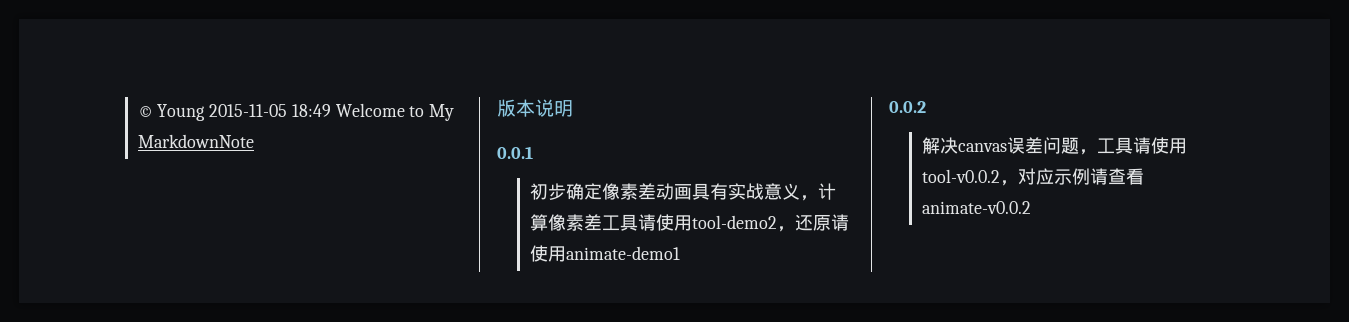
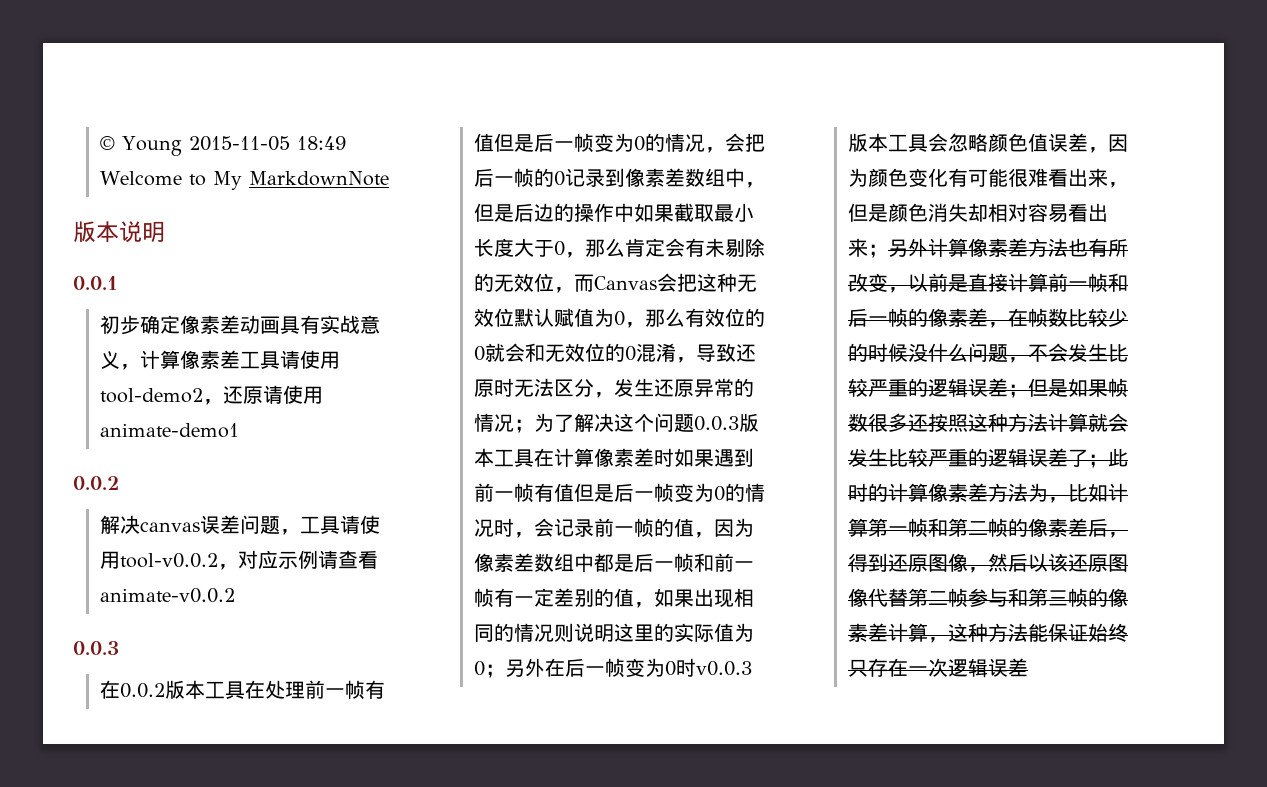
  解决canvas误差问题，工具请使用tool-v0.0.2，对应示例请查看animate-v0.0.2
+ 0.0.3
+ 在0.0.2版本工具在处理前一帧有值但是后一帧变为0的情况，会把后一帧的0记录到像素差数组中，但是后边的操作中如果截取最小长度大于0，那么肯定会有未剔除的无效位，而Canvas会把这种无效位默认赋值为0，那么有效位的0就会和无效位的0混淆，导致还原时无法区分，发生还原异常的情况；为了解决这个问题0.0.3版本工具在计算像素差时如果遇到前一帧有值但是后一帧变为0的情况时，会记录前一帧的值，因为像素差数组中都是后一帧和前一帧有一定差别的值，如果出现相同的情况则说明这里的实际值为0；另外在后一帧变为0时v0.0.3版本工具会忽略颜色值误差，因为颜色变化有可能很难看出来，但是颜色消失却相对容易看出来；另外计算像素差方法也有所改变，以前是直接计算前一帧和后一帧的像素差，在帧数比较少的时候没什么问题，不会发生比较严重的逻辑误差；但是如果帧数很多还按照这种方法计算就会发生比较严重的逻辑误差了；此时的计算像素差方法为，比如计算第一帧和第二帧的像素差后，得到还原图像，然后以该还原图像代替第二帧参与和第三帧的像素差计算，这种方法能保证始终只存在一次逻辑误差

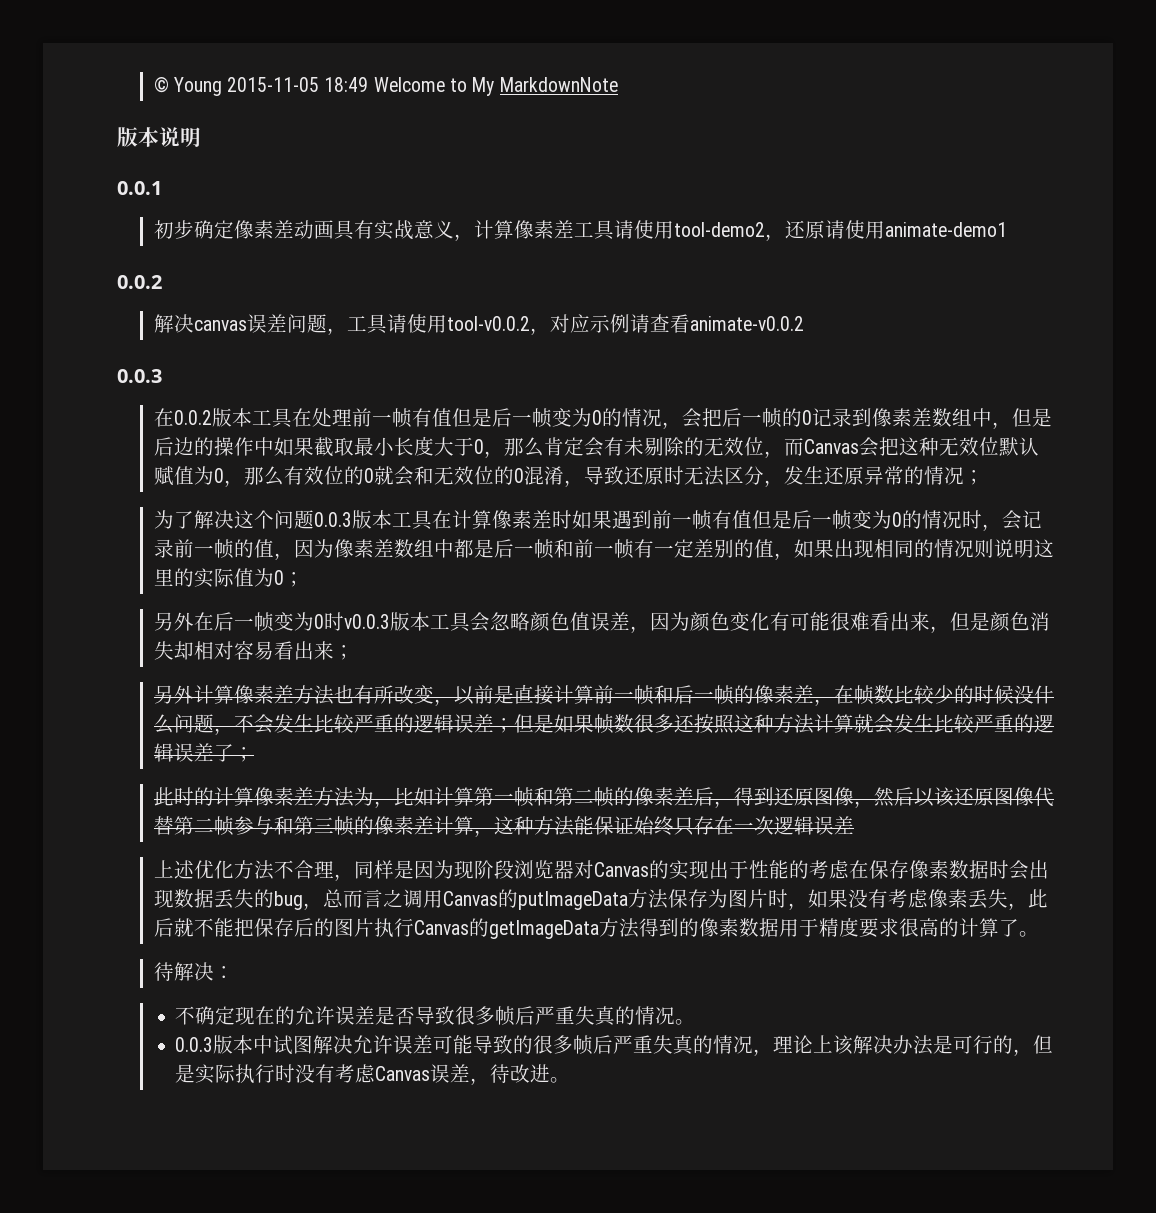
- 在0.0.2版本工具在处理前一帧有值但是后一帧变为0的情况，会把后一帧的0记录到像素差数组中，但是后边的操作中如果截取最小长度大于0，那么肯定会有未剔除的无效位，而Canvas会把这种无效位默认赋值为0，那么有效位的0就会和无效位的0混淆，导致还原时无法区分，发生还原异常的情况；为了解决这个问题0.0.3版本工具在计算像素差时如果遇到前一帧有值但是后一帧变为0的情况时，会记录前一帧的值，因为像素差数组中都是后一帧和前一帧有一定差别的值，如果出现相同的情况则说明这里的实际值为0；另外在后一帧变为0时v0.0.3版本工具会忽略颜色值误差，因为颜色变化有可能很难看出来，但是颜色消失却相对容易看出来；另外计算像素差方法也有所改变，以前是直接计算前一帧和后一帧的像素差，在帧数比较少的时候没什么问题，不会发生比较严重的逻辑误差；
+ 在0.0.2版本工具在处理前一帧有值但是后一帧变为0的情况，会把后一帧的0记录到像素差数组中，但是后边的操作中如果截取最小长度大于0，那么肯定会有未剔除的无效位，而Canvas会把这种无效位默认赋值为0，那么有效位的0就会和无效位的0混淆，导致还原时无法区分，发生还原异常的情况；
+ 为了解决这个问题0.0.3版本工具在计算像素差时如果遇到前一帧有值但是后一帧变为0的情况时，会记录前一帧的值，因为像素差数组中都是后一帧和前一帧有一定差别的值，如果出现相同的情况则说明这里的实际值为0；
+ 另外在后一帧变为0时v0.0.3版本工具会忽略颜色值误差，因为颜色变化有可能很难看出来，但是颜色消失却相对容易看出来；
+ 另外计算像素差方法也有所改变，以前是直接计算前一帧和后一帧的像素差，在帧数比较少的时候没什么问题，不会发生比较严重的逻辑误差；
- 但是如果帧数很多还按照这种方法计算就会发生比较严重的逻辑误差了；此时的计算像素差方法为，比如计算第一帧和第二帧的像素差后，得到还原图像，然后以该还原图像代替第二帧参与和第三帧的像素差计算，这种方法能保证始终只存在一次逻辑误差
+ 但是如果帧数很多还按照这种方法计算就会发生比较严重的逻辑误差了；
+ 此时的计算像素差方法为，比如计算第一帧和第二帧的像素差后，得到还原图像，然后以该还原图像代替第二帧参与和第三帧的像素差计算，这种方法能保证始终只存在一次逻辑误差
+ 上述优化方法不合理，同样是因为现阶段浏览器对Canvas的实现出于性能的考虑在保存像素数据时会出现数据丢失的bug，总而言之调用Canvas的putImageData方法保存为图片时，如果没有考虑像素丢失，此后就不能把保存后的图片执行Canvas的getImageData方法得到的像素数据用于精度要求很高的计算了。
+ 待解决：
+ 不确定现在的允许误差是否导致很多帧后严重失真的情况。
+ 0.0.3版本中试图解决允许误差可能导致的很多帧后严重失真的情况，理论上该解决办法是可行的，但是实际执行时没有考虑Canvas误差，待改进。

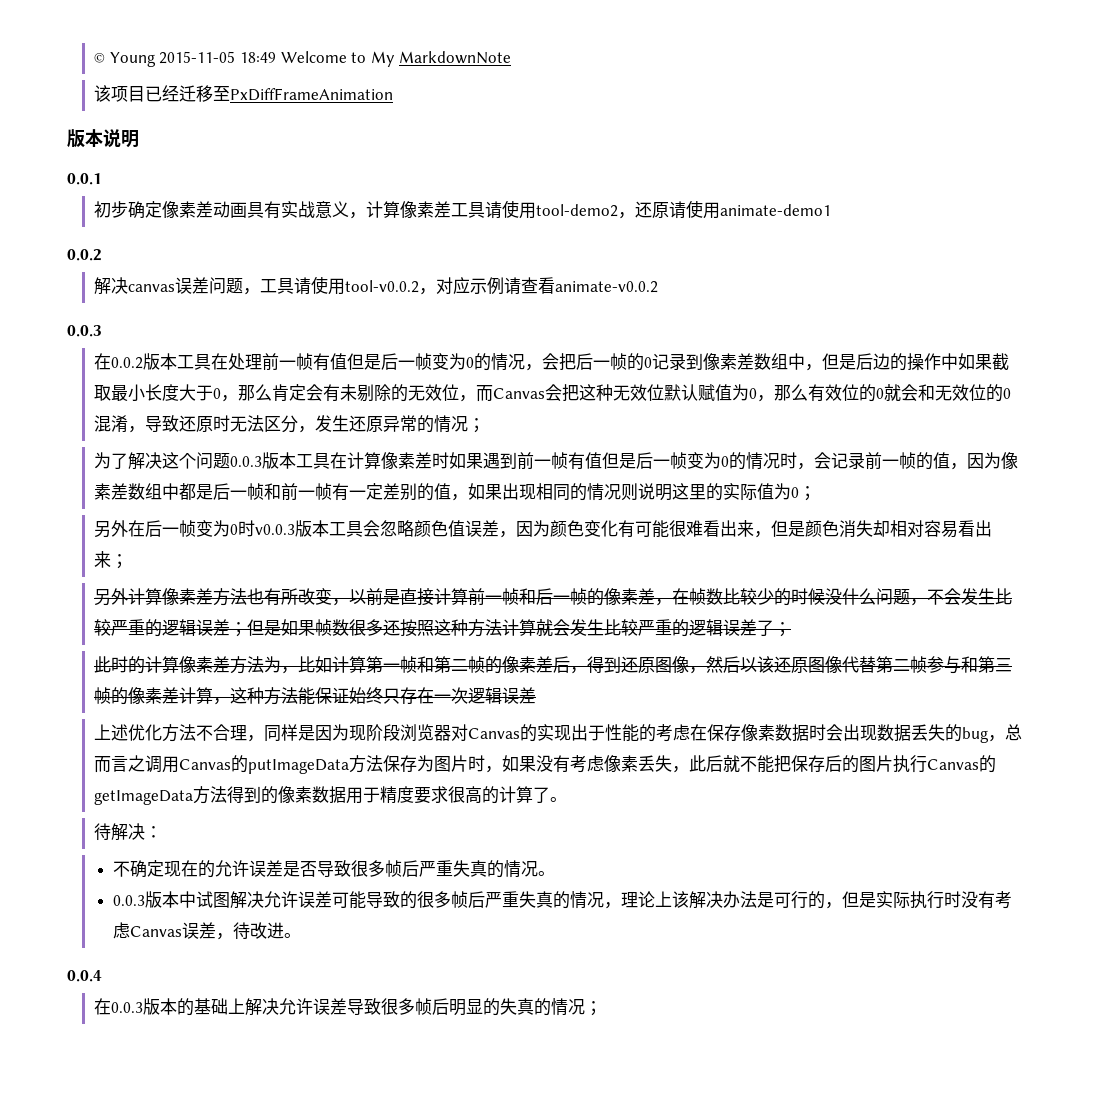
+ 该项目已经迁移至PxDiffFrameAnimation
+ 0.0.4
+ 在0.0.3版本的基础上解决允许误差导致很多帧后明显的失真的情况；

